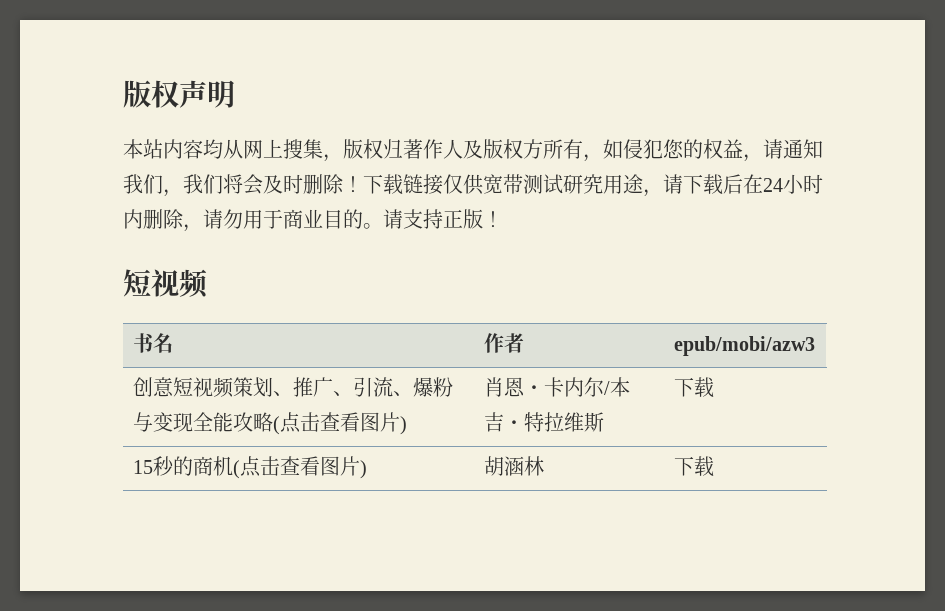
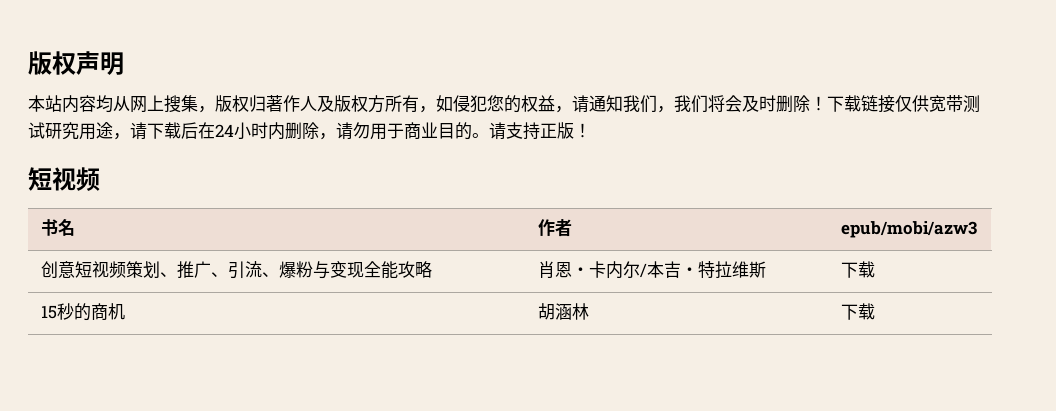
- 创意短视频策划、推广、引流、爆粉与变现全能攻略(点击查看图片) | 肖恩・卡内尔/本吉・特拉维斯 | 下载
+ 创意短视频策划、推广、引流、爆粉与变现全能攻略 | 肖恩・卡内尔/本吉・特拉维斯 | 下载
- 15秒的商机(点击查看图片) | 胡涵林 | 下载
+ 15秒的商机 | 胡涵林 | 下载

